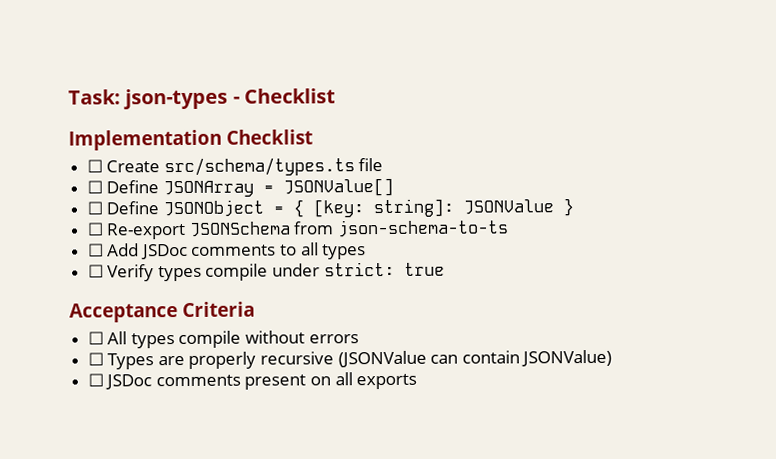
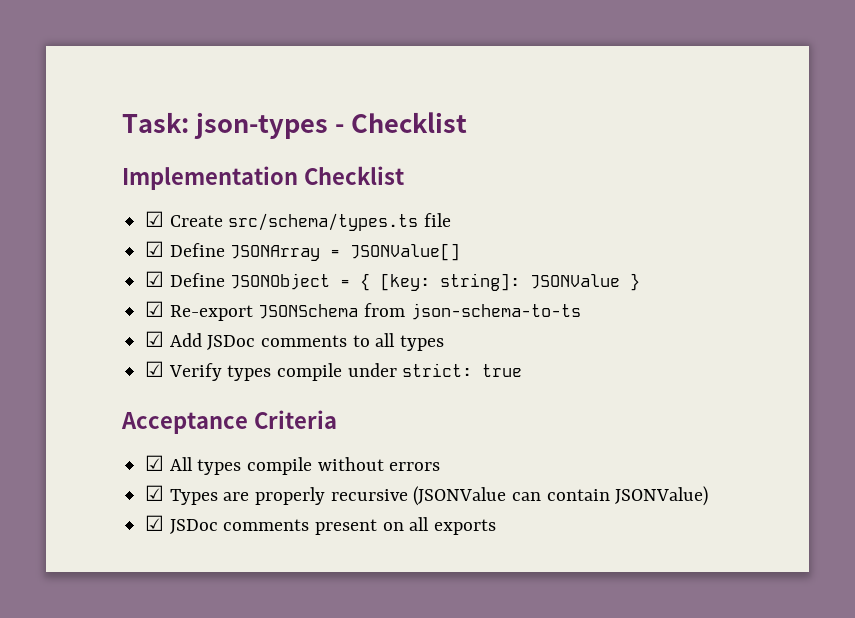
- ☐ Create src/schema/types.ts file
+ ☑ Create src/schema/types.ts file
- ☐ Define JSONArray = JSONValue[]
+ ☑ Define JSONArray = JSONValue[]
- ☐ Define JSONObject = { [key: string]: JSONValue }
+ ☑ Define JSONObject = { [key: string]: JSONValue }
- ☐ Re-export JSONSchema from json-schema-to-ts
+ ☑ Re-export JSONSchema from json-schema-to-ts
- ☐ Add JSDoc comments to all types
+ ☑ Add JSDoc comments to all types
- ☐ Verify types compile under strict: true
+ ☑ Verify types compile under strict: true
- ☐ All types compile without errors
+ ☑ All types compile without errors
- ☐ Types are properly recursive (JSONValue can contain JSONValue)
+ ☑ Types are properly recursive (JSONValue can contain JSONValue)
- ☐ JSDoc comments present on all exports
+ ☑ JSDoc comments present on all exports

